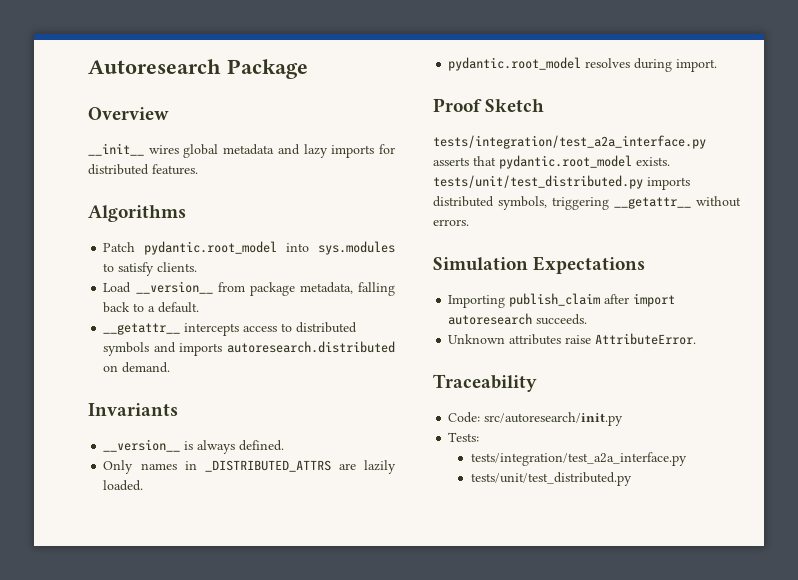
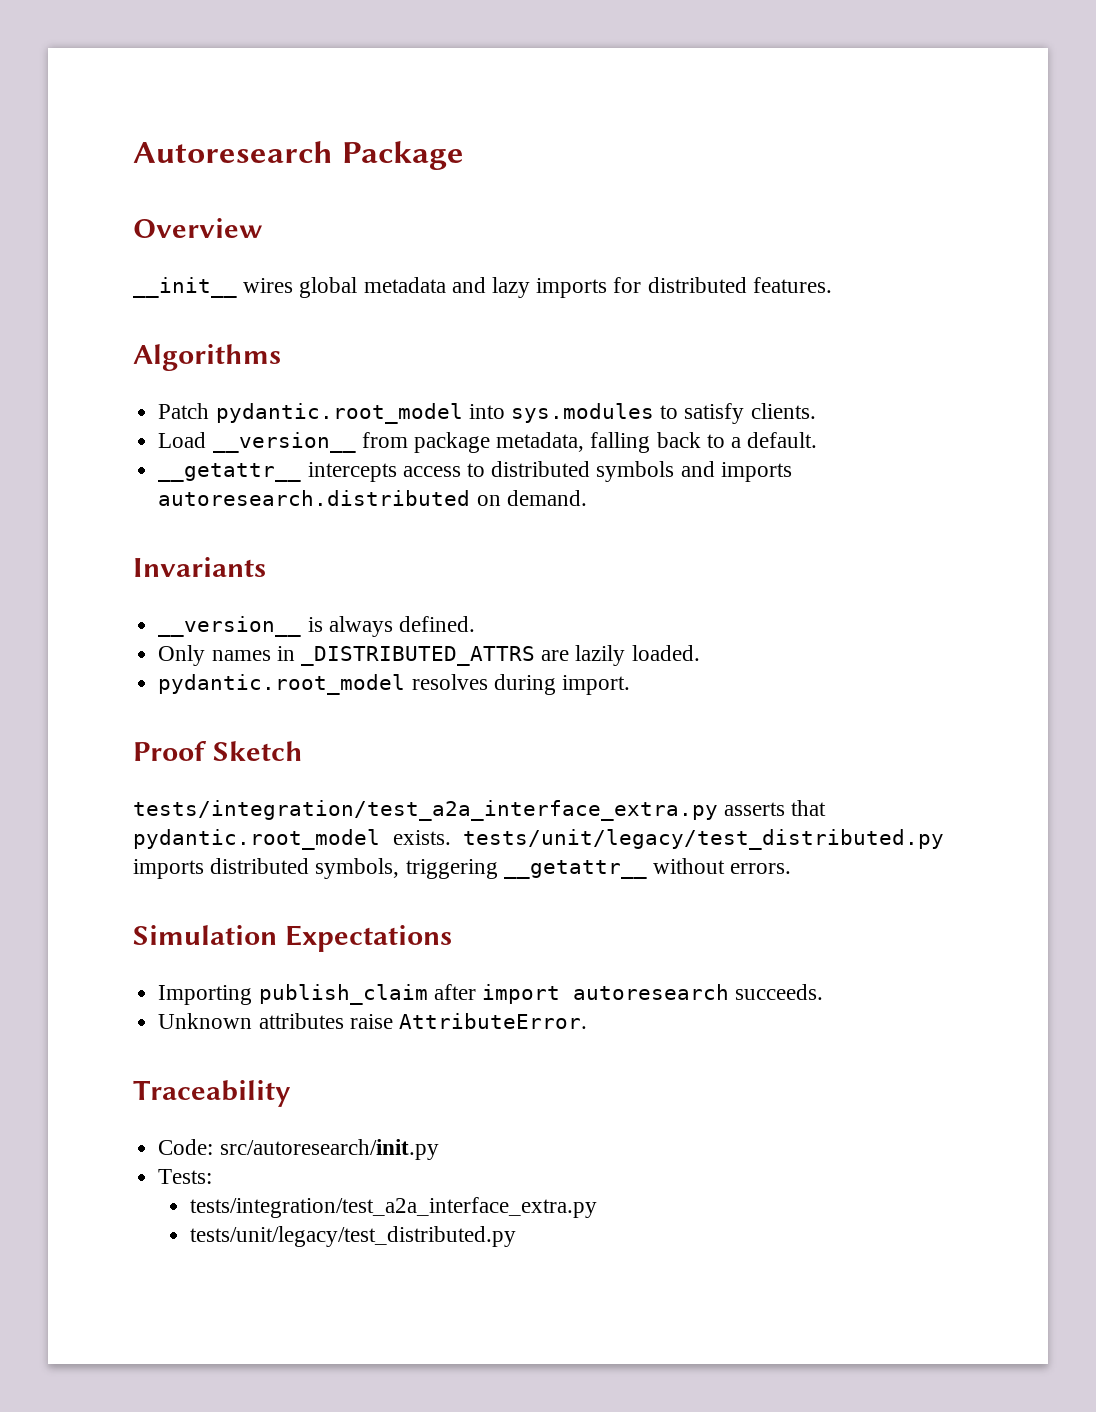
- tests/integration/test_a2a_interface.py asserts that pydantic.root_model exists. tests/unit/test_distributed.py imports distributed symbols, triggering __getattr__ without errors.
+ tests/integration/test_a2a_interface_extra.py asserts that pydantic.root_model exists. tests/unit/legacy/test_distributed.py imports distributed symbols, triggering __getattr__ without errors.
  Tests:
- tests/integration/test_a2a_interface.py
- tests/unit/test_distributed.py
+ tests/integration/test_a2a_interface_extra.py
+ tests/unit/legacy/test_distributed.py

